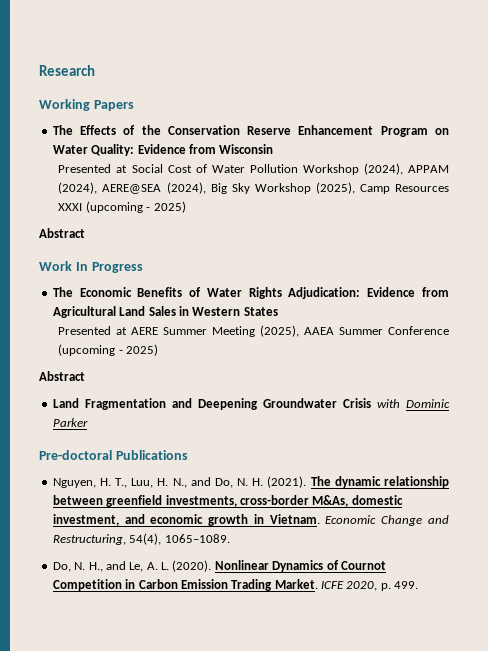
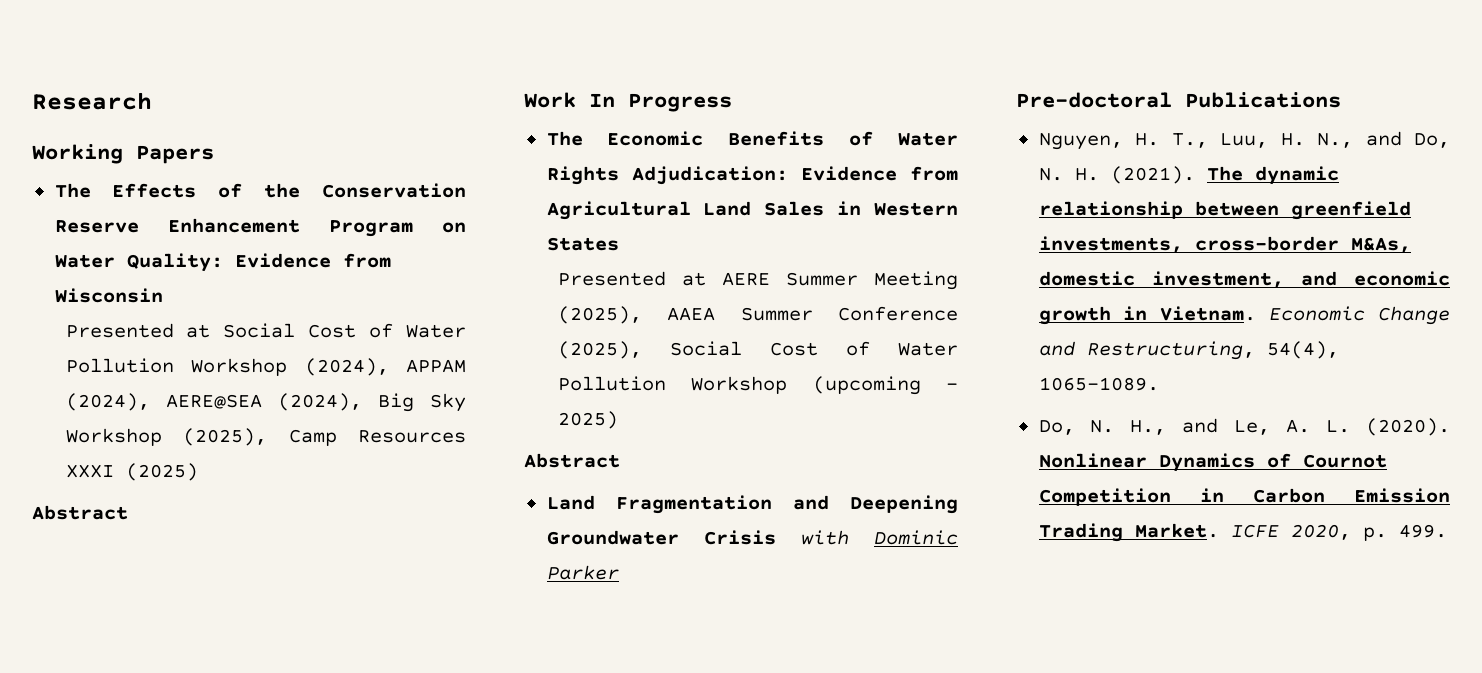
- Presented at Social Cost of Water Pollution Workshop (2024), APPAM (2024), AERE@SEA (2024), Big Sky Workshop (2025), Camp Resources XXXI (upcoming - 2025)
+ Presented at Social Cost of Water Pollution Workshop (2024), APPAM (2024), AERE@SEA (2024), Big Sky Workshop (2025), Camp Resources XXXI (2025)
- Presented at AERE Summer Meeting (2025), AAEA Summer Conference (upcoming - 2025)
+ Presented at AERE Summer Meeting (2025), AAEA Summer Conference (2025), Social Cost of Water Pollution Workshop (upcoming - 2025)

